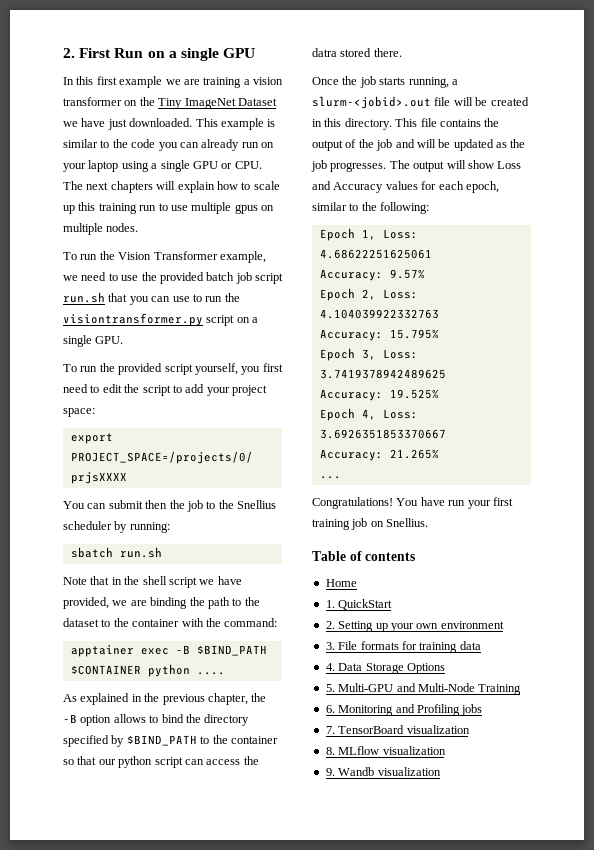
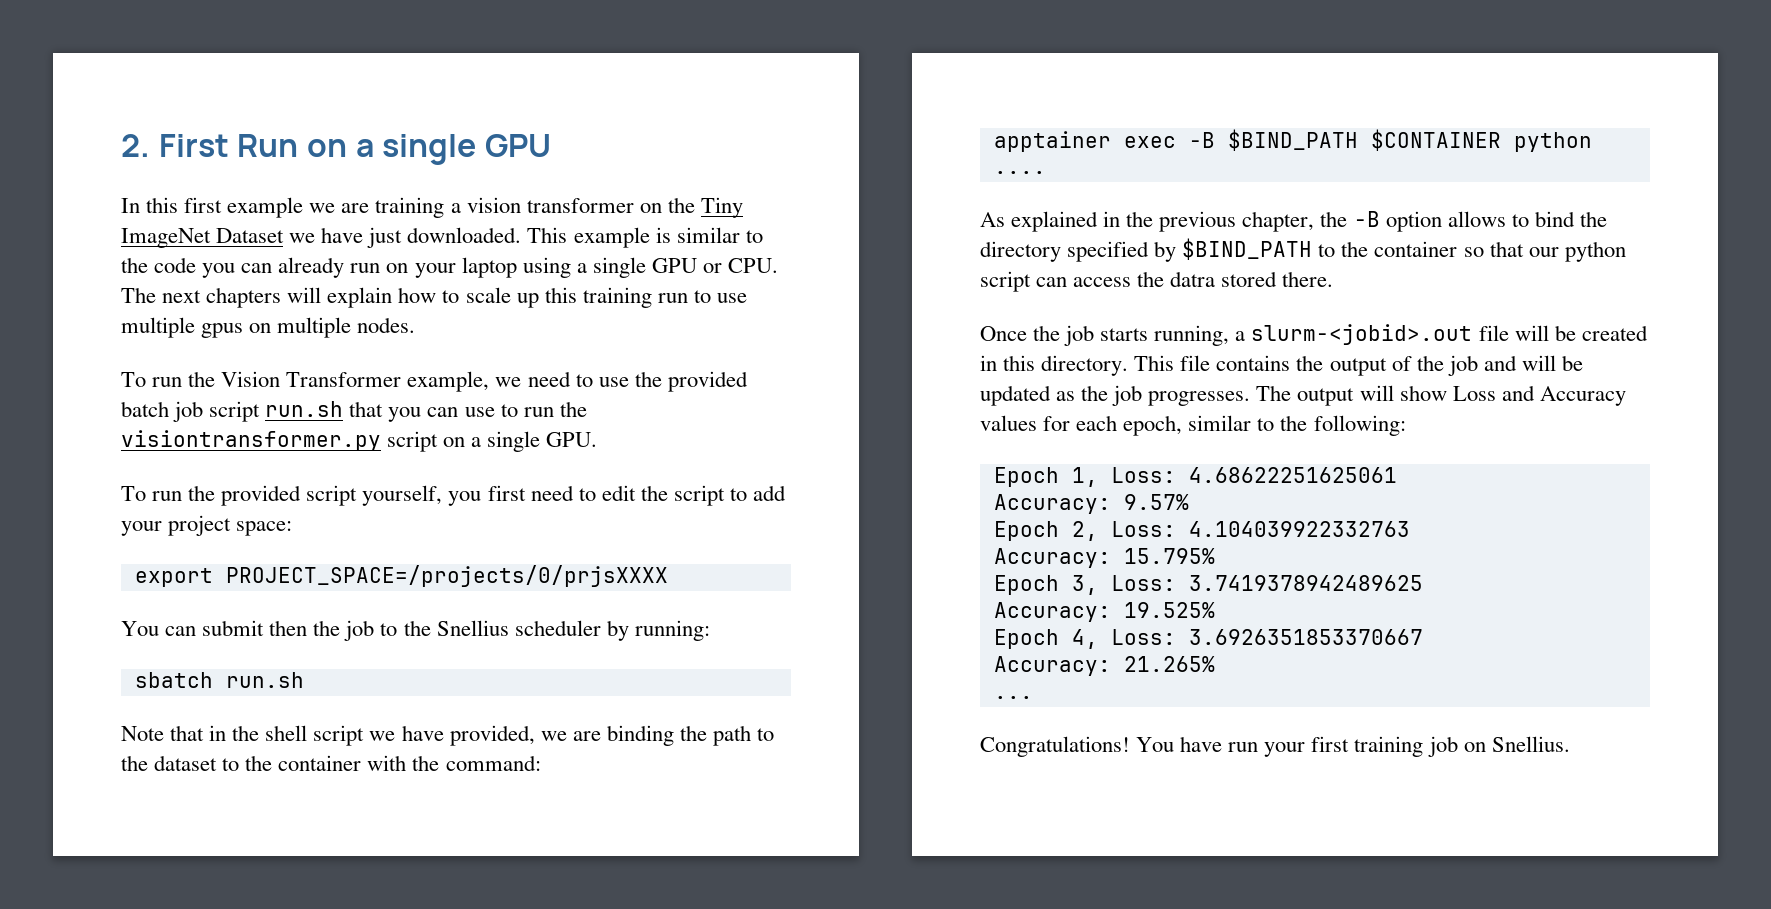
- Table of contents
- Home
- 1. QuickStart
- 2. Setting up your own environment
- 3. File formats for training data
- 4. Data Storage Options
- 5. Multi-GPU and Multi-Node Training
- 6. Monitoring and Profiling jobs
- 7. TensorBoard visualization
- 8. MLflow visualization
- 9. Wandb visualization

